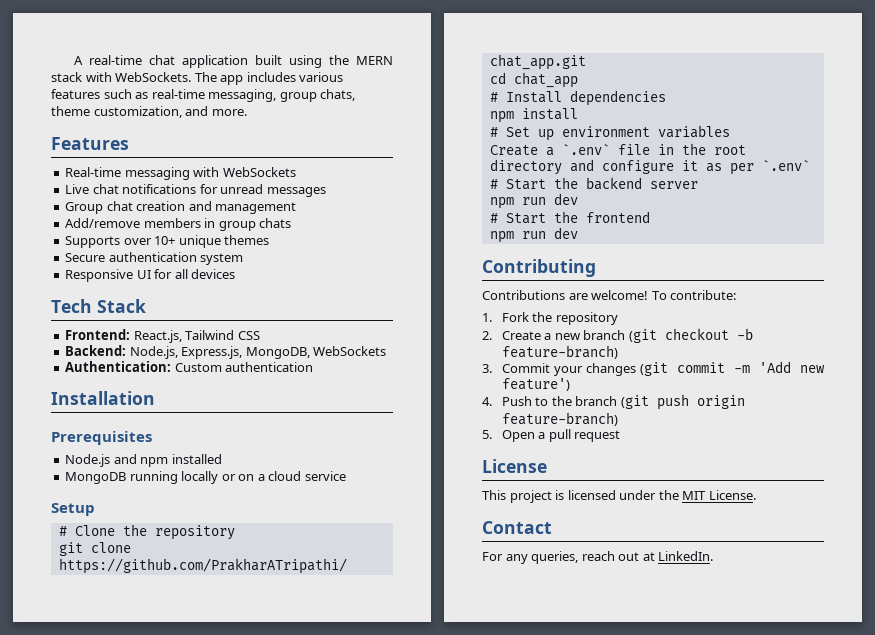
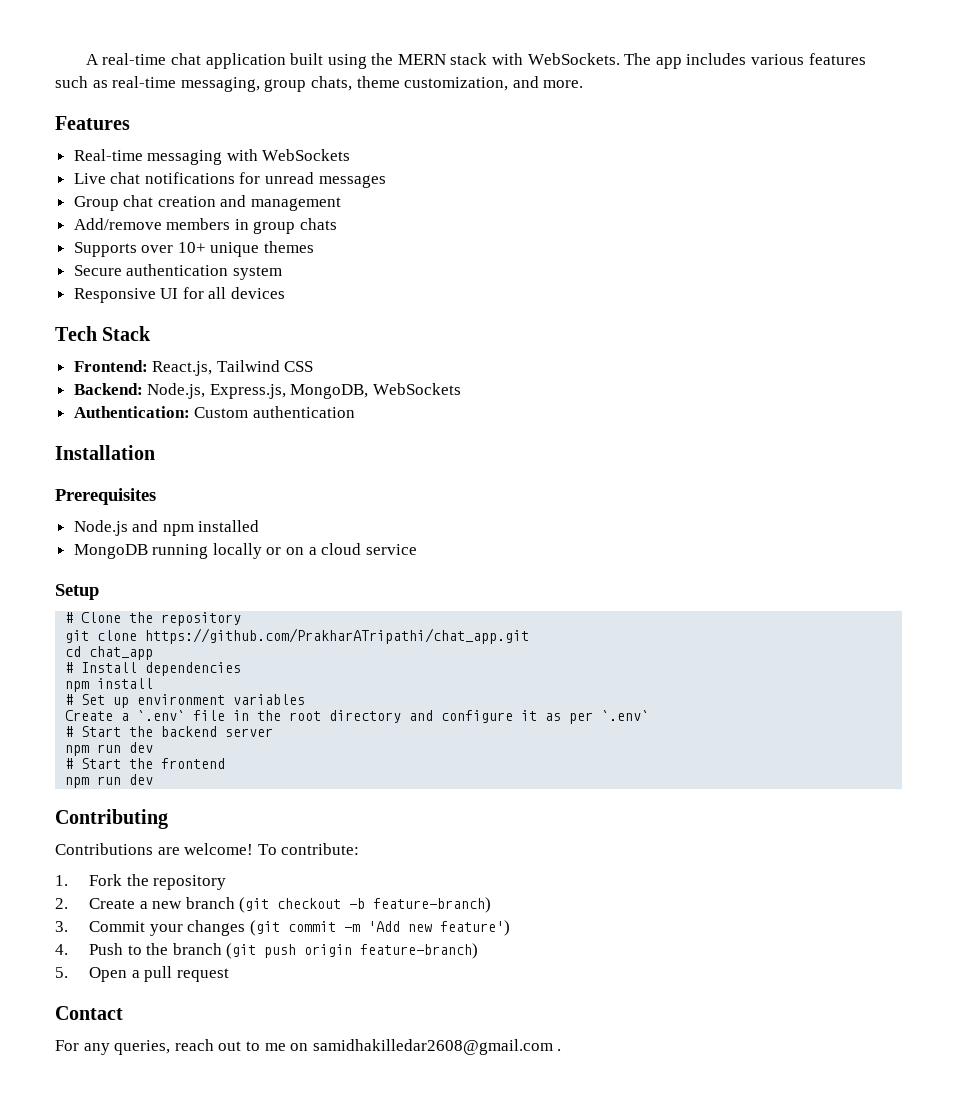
- License
- This project is licensed under the MIT License.
- For any queries, reach out at LinkedIn.
+ For any queries, reach out to me on samidhakilledar2608@gmail.com .

